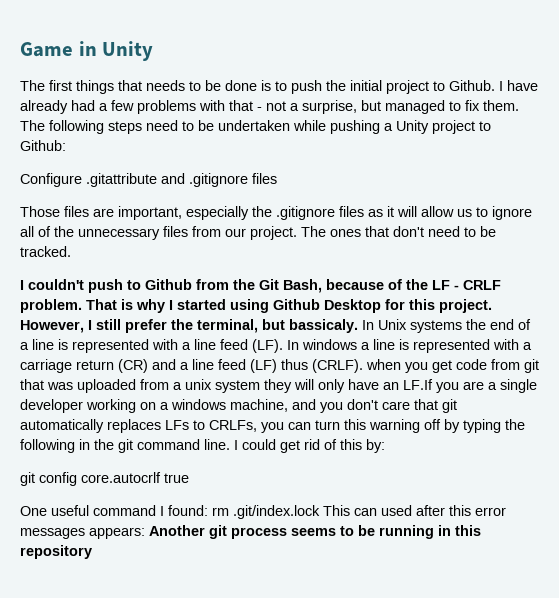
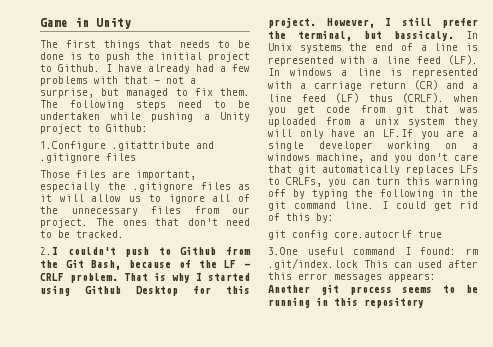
- Configure .gitattribute and .gitignore files
+ 1.Configure .gitattribute and .gitignore files
- I couldn't push to Github from the Git Bash, because of the LF - CRLF problem.
+ 2.I couldn't push to Github from the Git Bash, because of the LF - CRLF problem.
- One useful command I found: rm .git/index.lock This can used after this error messages appears: Another git process seems to be running in this repository
+ 3.One useful command I found: rm .git/index.lock This can used after this error messages appears: Another git process seems to be running in this repository

